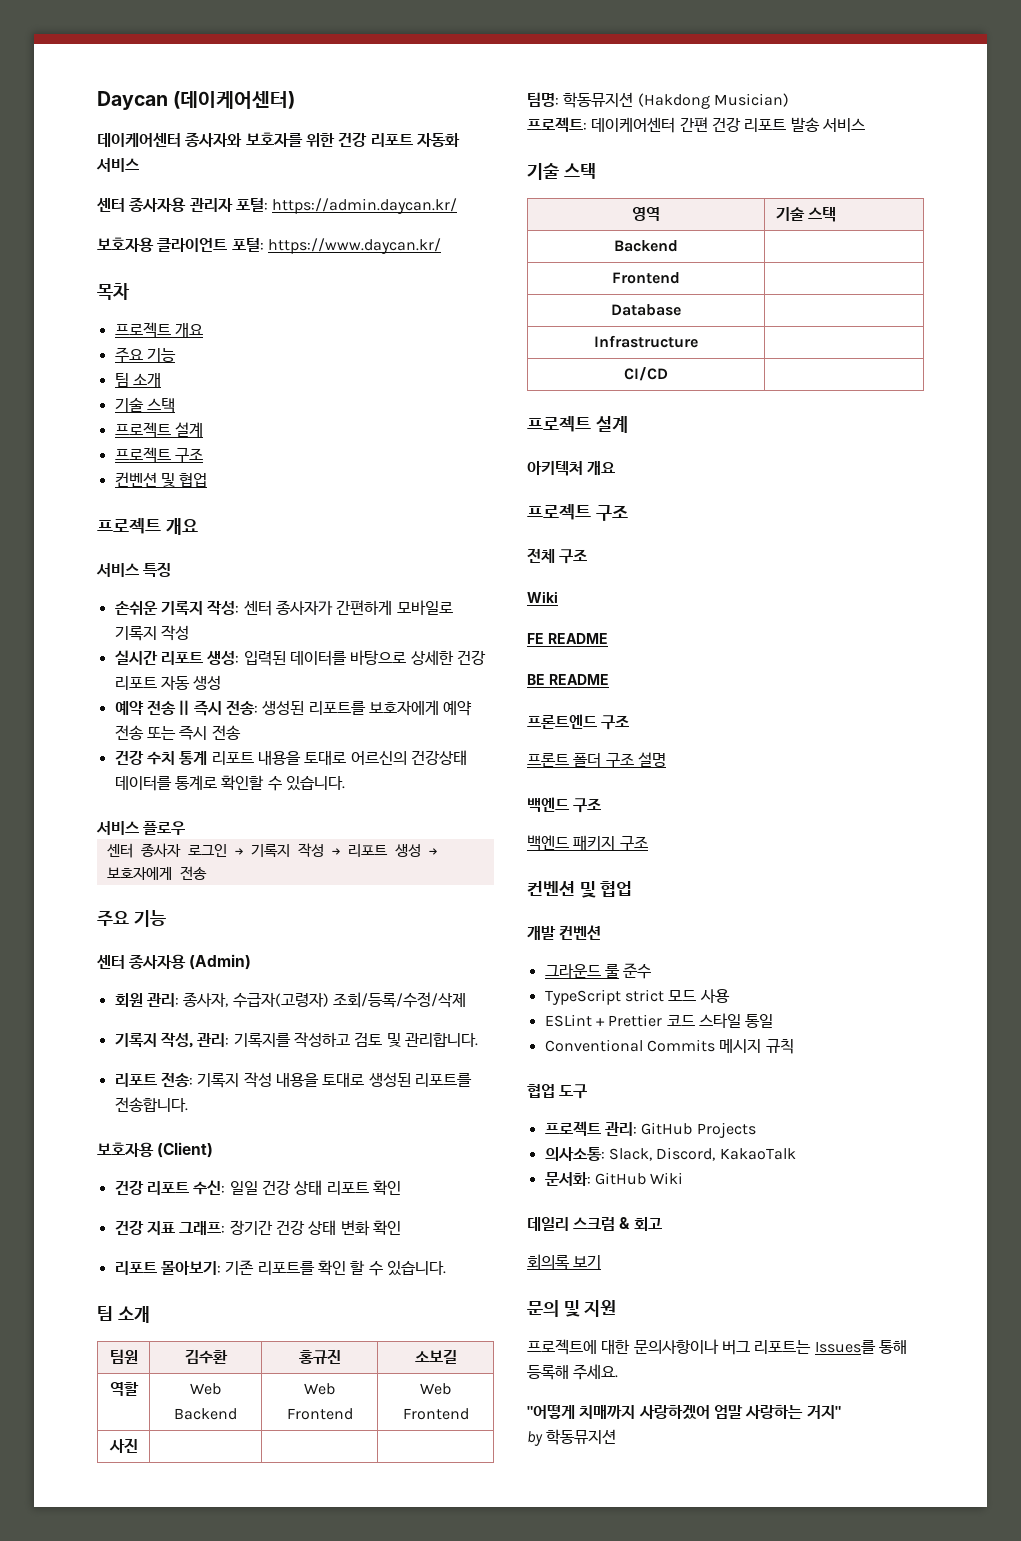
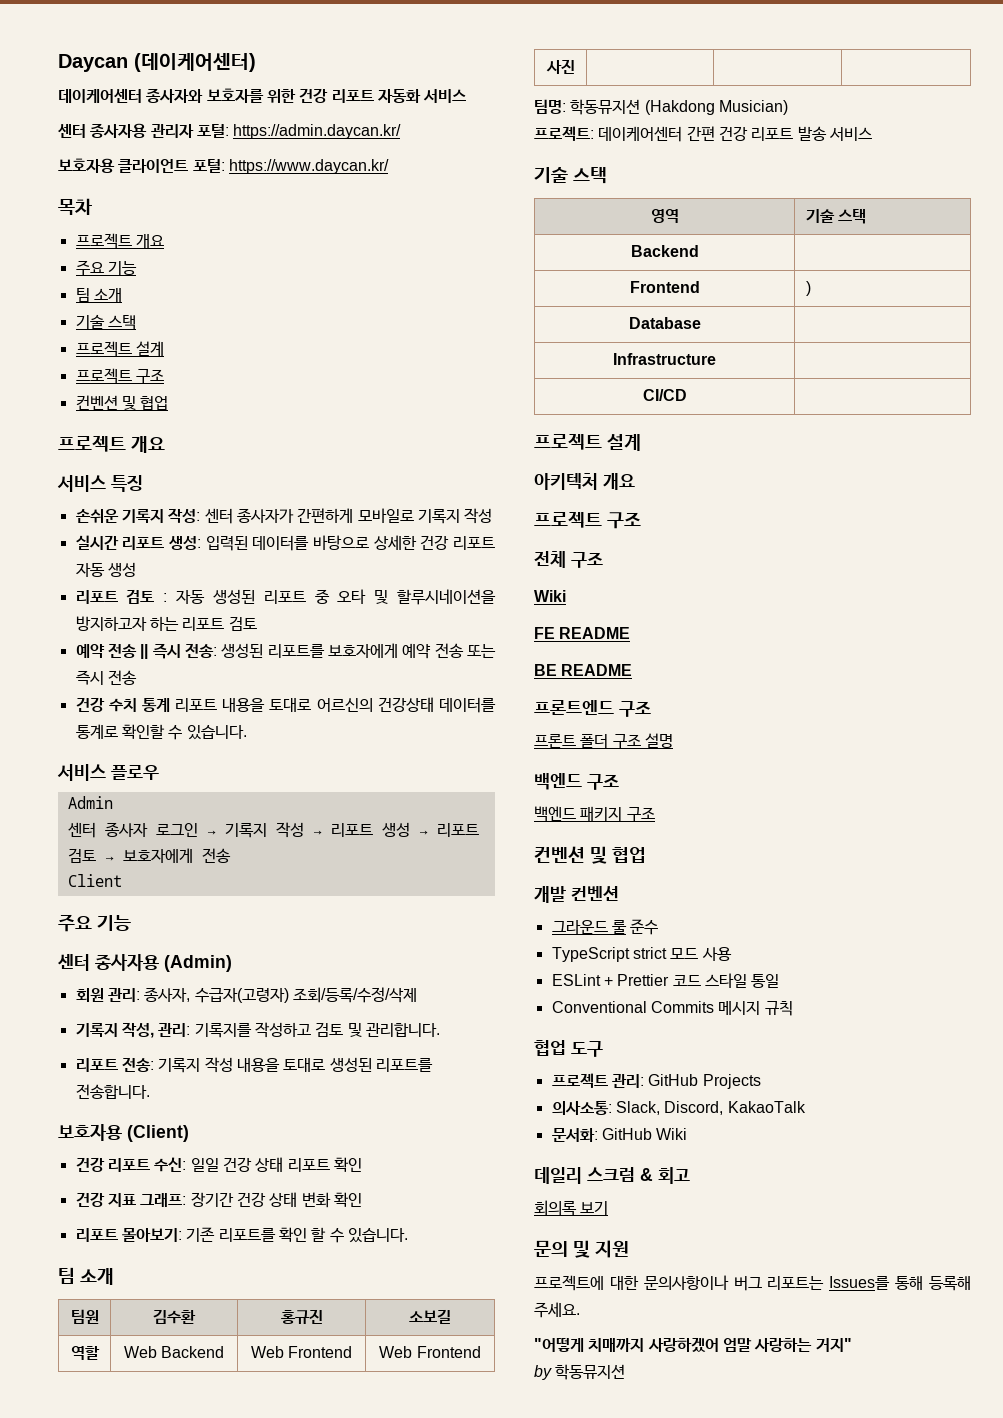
+ 리포트 검토 : 자동 생성된 리포트 중 오타 및 할루시네이션을 방지하고자 하는 리포트 검토
+ Admin
- 센터 종사자 로그인 → 기록지 작성 → 리포트 생성 → 보호자에게 전송
+ 센터 종사자 로그인 → 기록지 작성 → 리포트 생성 → 리포트 검토 → 보호자에게 전송
+ Client
  영역 | 기술 스택
  Backend |
- Frontend |
+ Frontend | )

